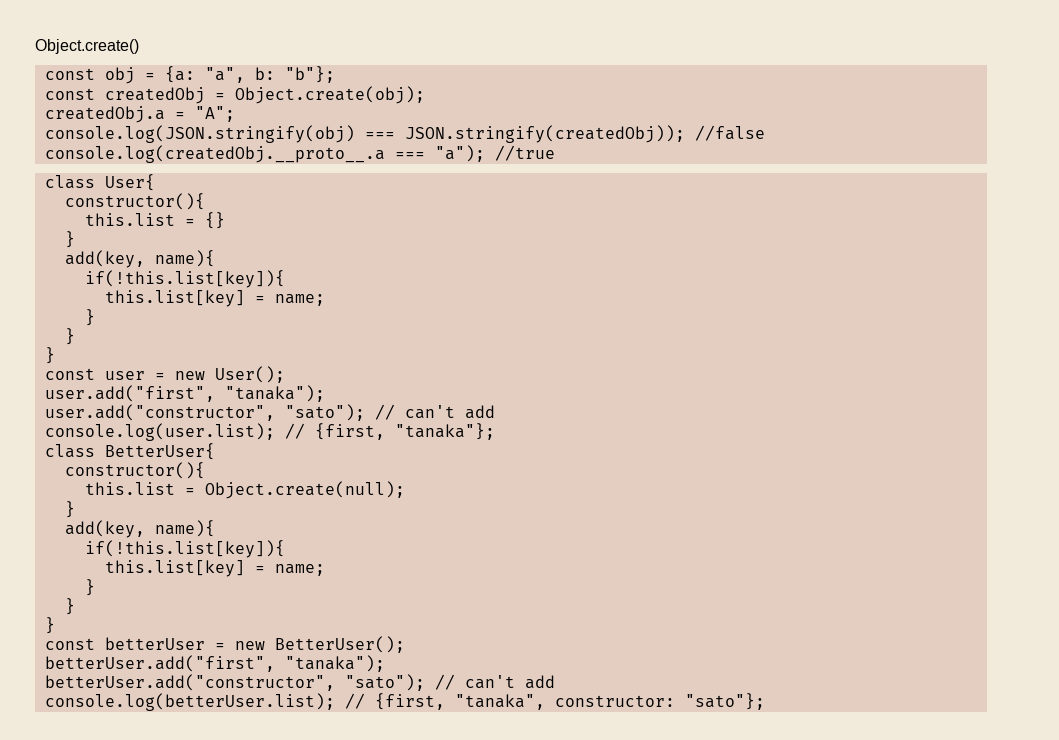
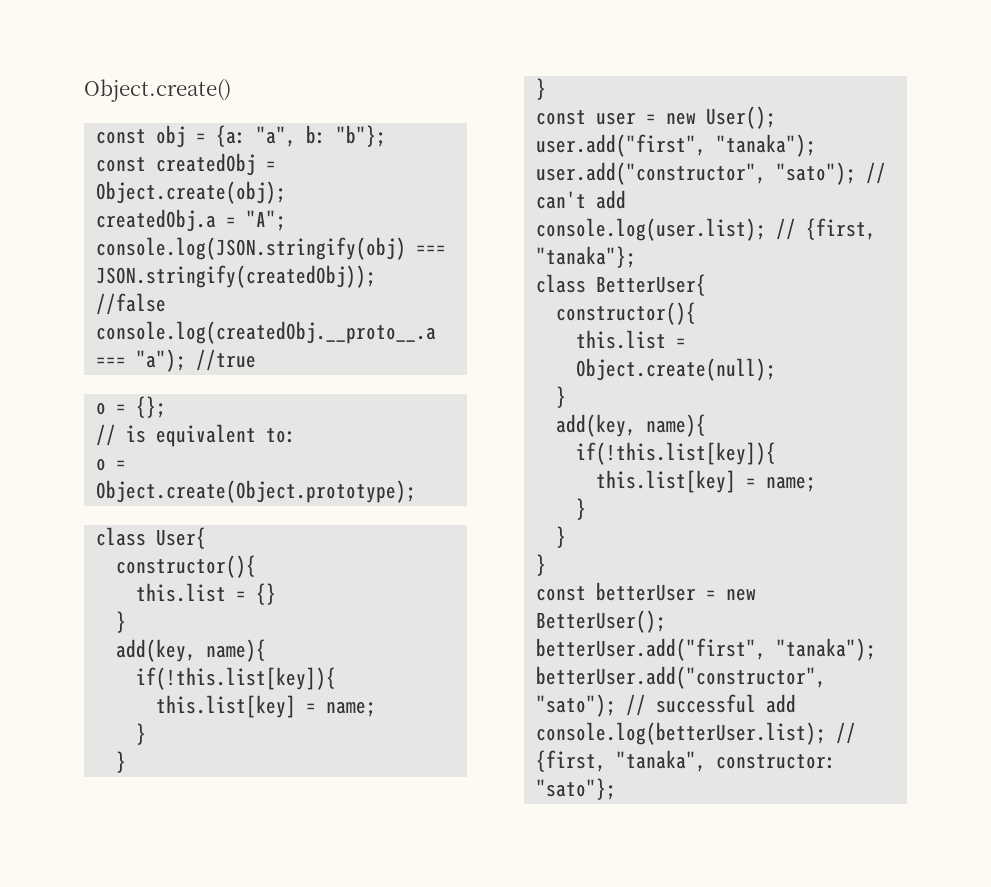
+ o = {};
+ // is equivalent to:
+ o = Object.create(Object.prototype);
- betterUser.add("constructor", "sato"); // can't add
+ betterUser.add("constructor", "sato"); // successful add

